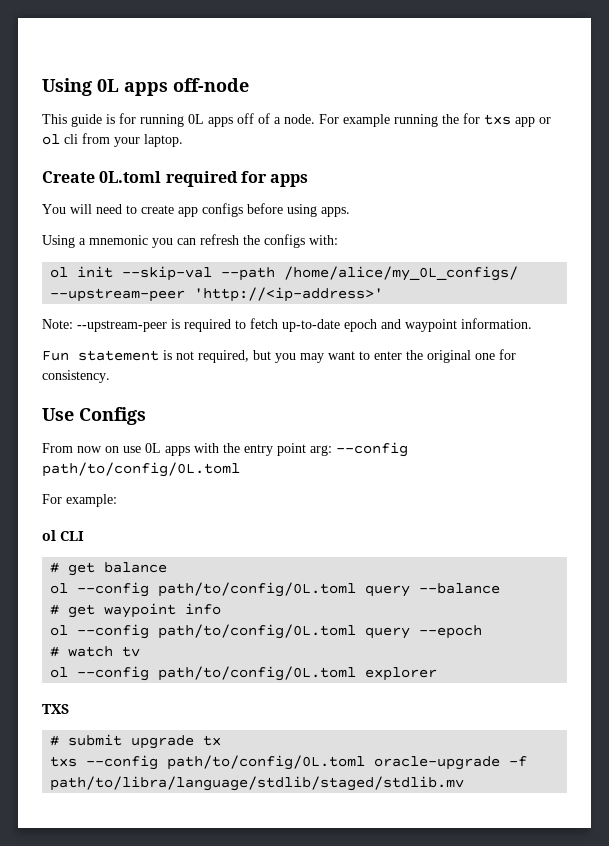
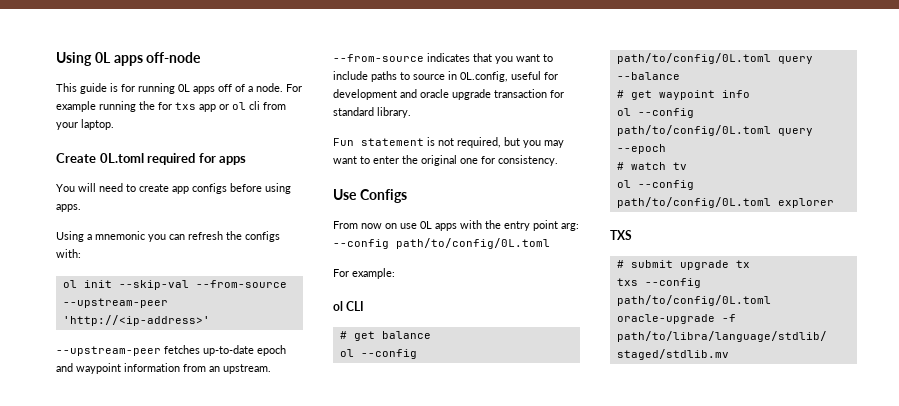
- ol init --skip-val --path /home/alice/my_0L_configs/ --upstream-peer 'http://<ip-address>'
+ ol init --skip-val --from-source --upstream-peer 'http://<ip-address>'
- Note: --upstream-peer is required to fetch up-to-date epoch and waypoint information.
+ --upstream-peer fetches up-to-date epoch and waypoint information from an upstream. --from-source indicates that you want to include paths to source in 0L.config, useful for development and oracle upgrade transaction for standard library.

